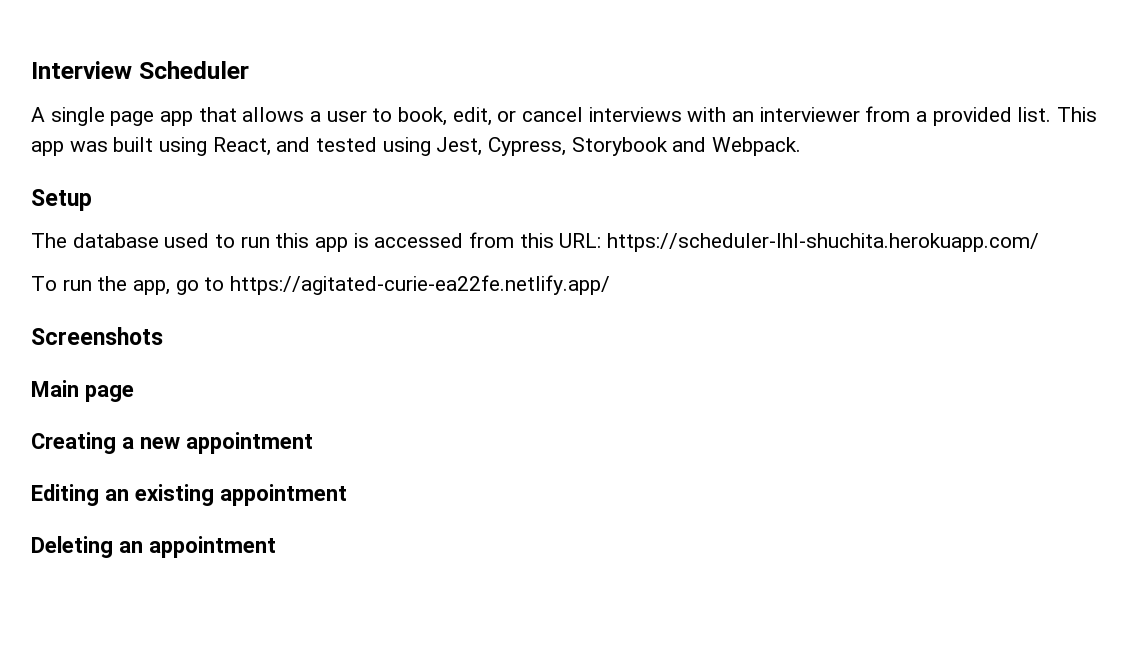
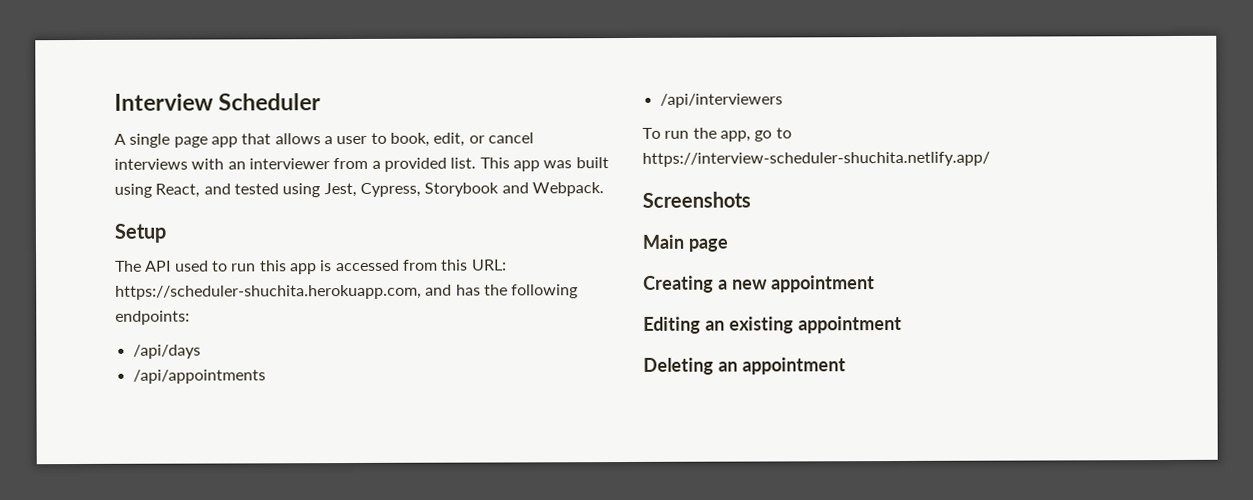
- The database used to run this app is accessed from this URL: https://scheduler-lhl-shuchita.herokuapp.com/
+ The API used to run this app is accessed from this URL: https://scheduler-shuchita.herokuapp.com, and has the following endpoints:
+ /api/days
+ /api/appointments
+ /api/interviewers
- To run the app, go to https://agitated-curie-ea22fe.netlify.app/
+ To run the app, go to https://interview-scheduler-shuchita.netlify.app/

